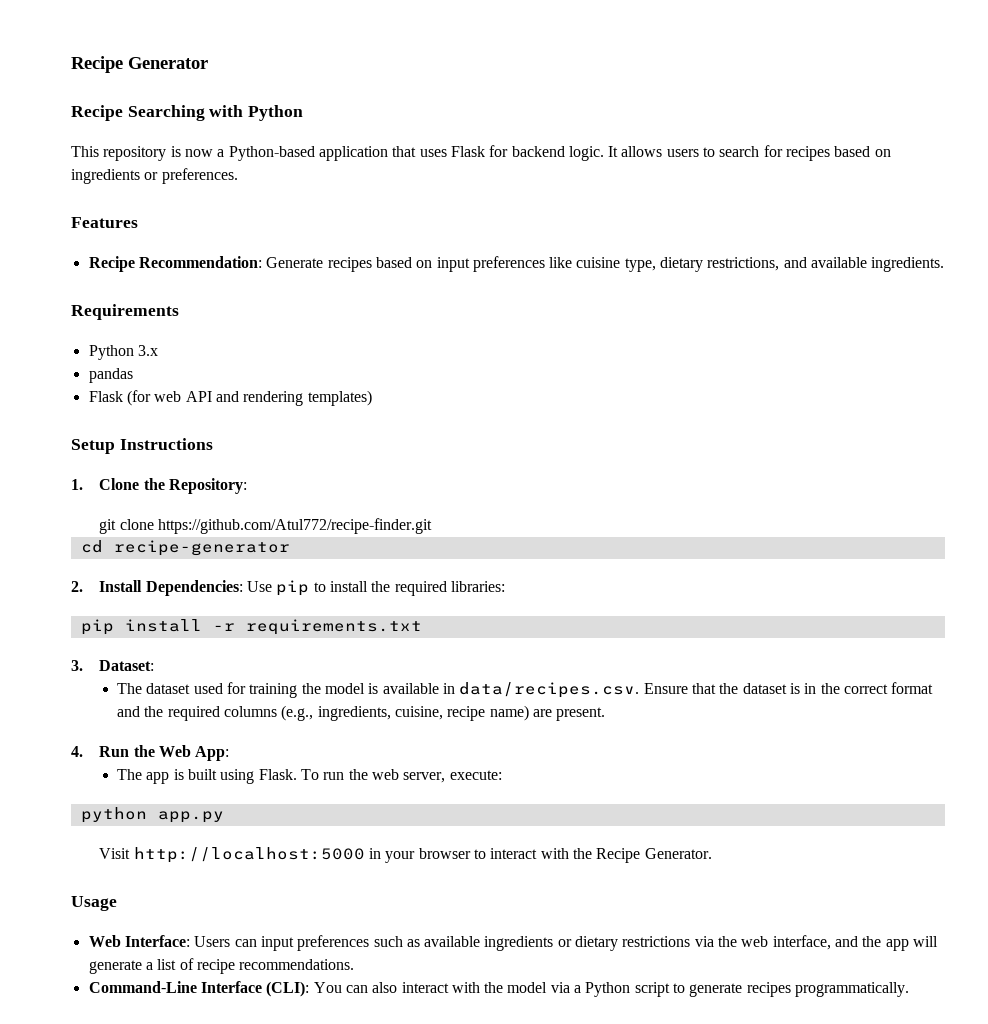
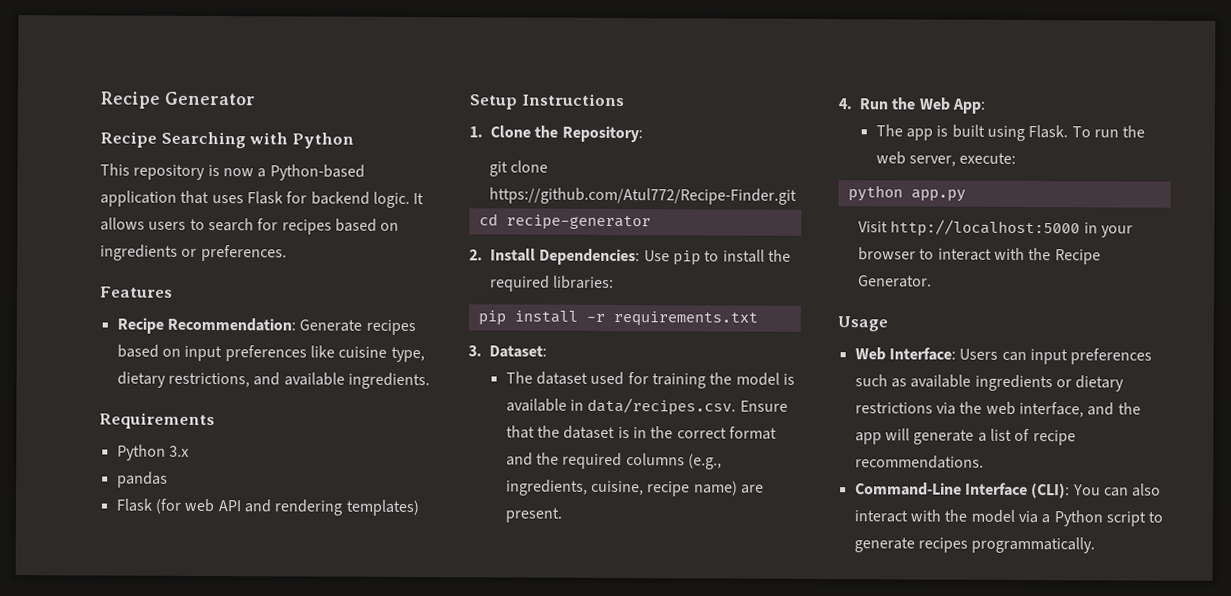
- git clone https://github.com/Atul772/recipe-finder.git
+ git clone https://github.com/Atul772/Recipe-Finder.git

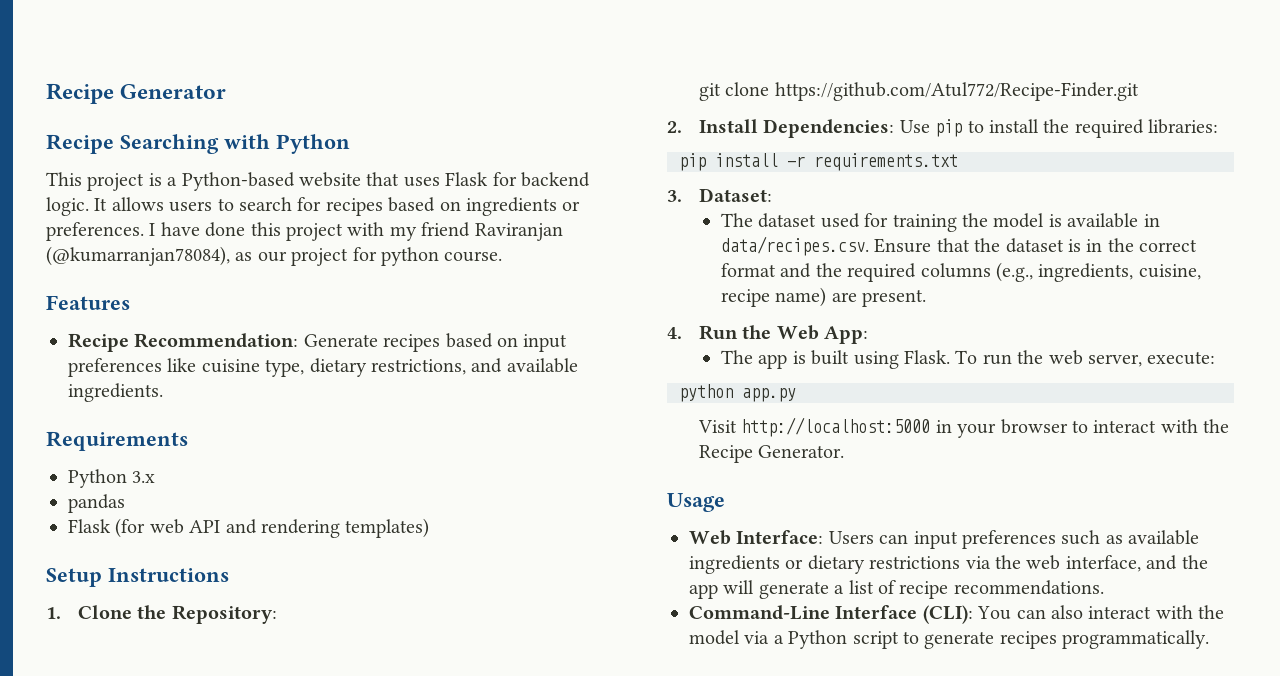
- This repository is now a Python-based application that uses Flask for backend logic.
+ This project is a Python-based website that uses Flask for backend logic.
+ I have done this project with my friend Raviranjan (@kumarranjan78084), as our project for python course.
- cd recipe-generator

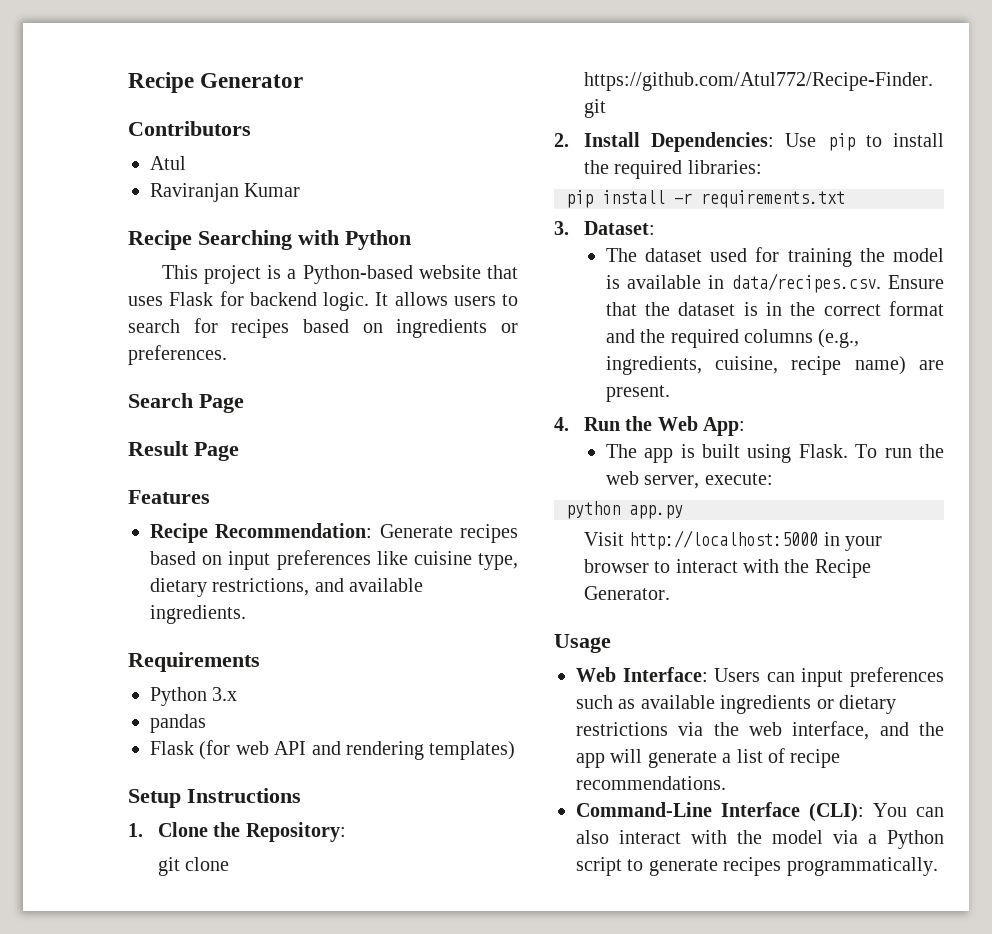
+ Contributors
+ Atul
+ Raviranjan Kumar
- It allows users to search for recipes based on ingredients or preferences. I have done this project with my friend Raviranjan (@kumarranjan78084), as our project for python course.
+ It allows users to search for recipes based on ingredients or preferences.
+ Search Page
+ Result Page

